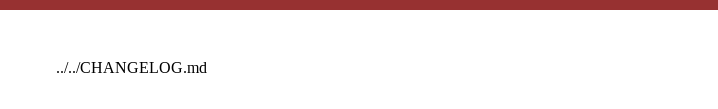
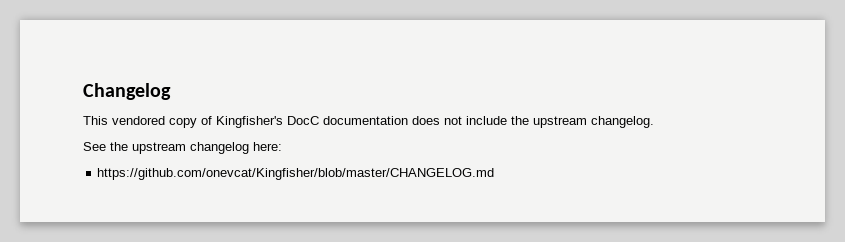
- ../../CHANGELOG.md
+ Changelog
+ This vendored copy of Kingfisher's DocC documentation does not include the upstream changelog.
+ See the upstream changelog here:
+ https://github.com/onevcat/Kingfisher/blob/master/CHANGELOG.md

